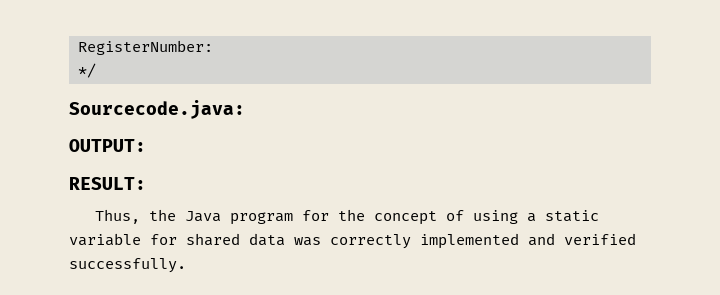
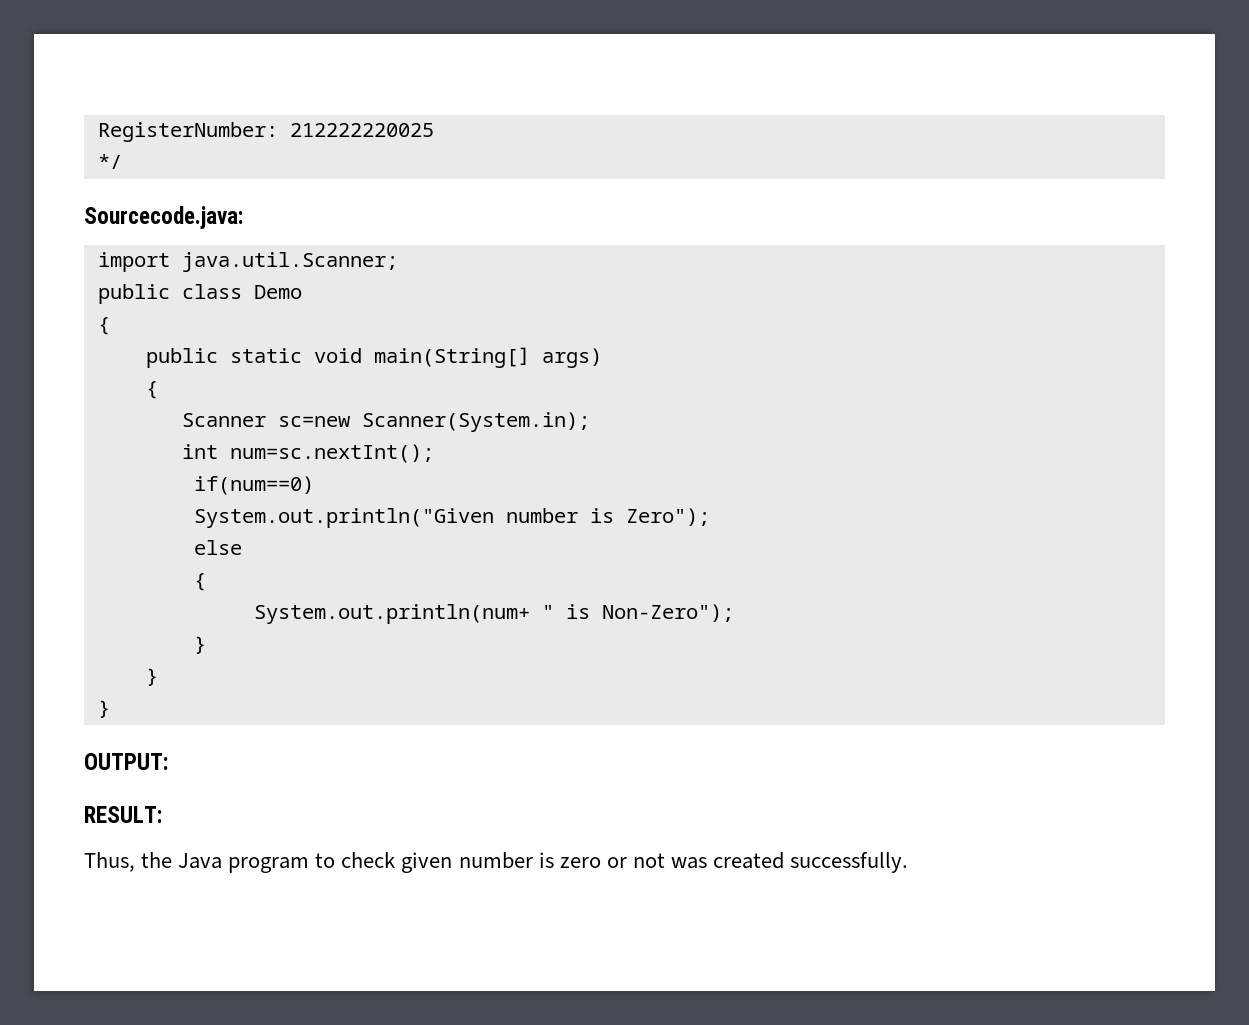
- RegisterNumber:
+ RegisterNumber: 212222220025
+ import java.util.Scanner;
+ public class Demo
+ {
+ public static void main(String[] args)
+ {
+ Scanner sc=new Scanner(System.in);
+ int num=sc.nextInt();
+ if(num==0)
+ System.out.println("Given number is Zero");
+ else
+ {
+ System.out.println(num+ " is Non-Zero");
+ }
+ }
+ }
- Thus, the Java program for the concept of using a static variable for shared data was correctly implemented and verified successfully.
+ Thus, the Java program to check given number is zero or not was created successfully.

